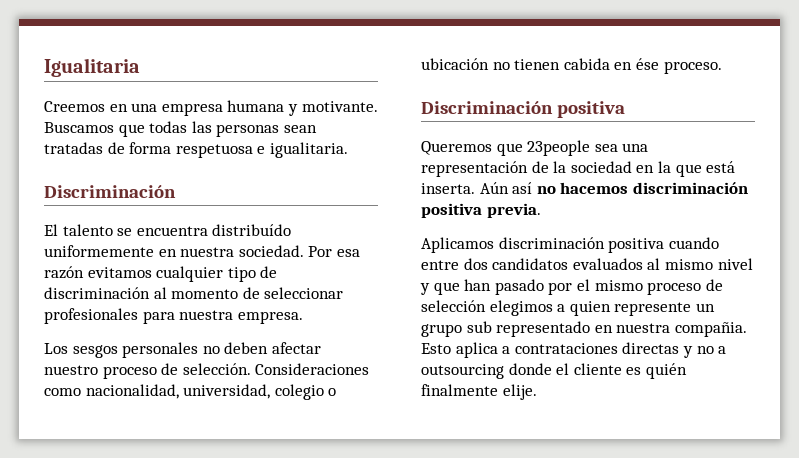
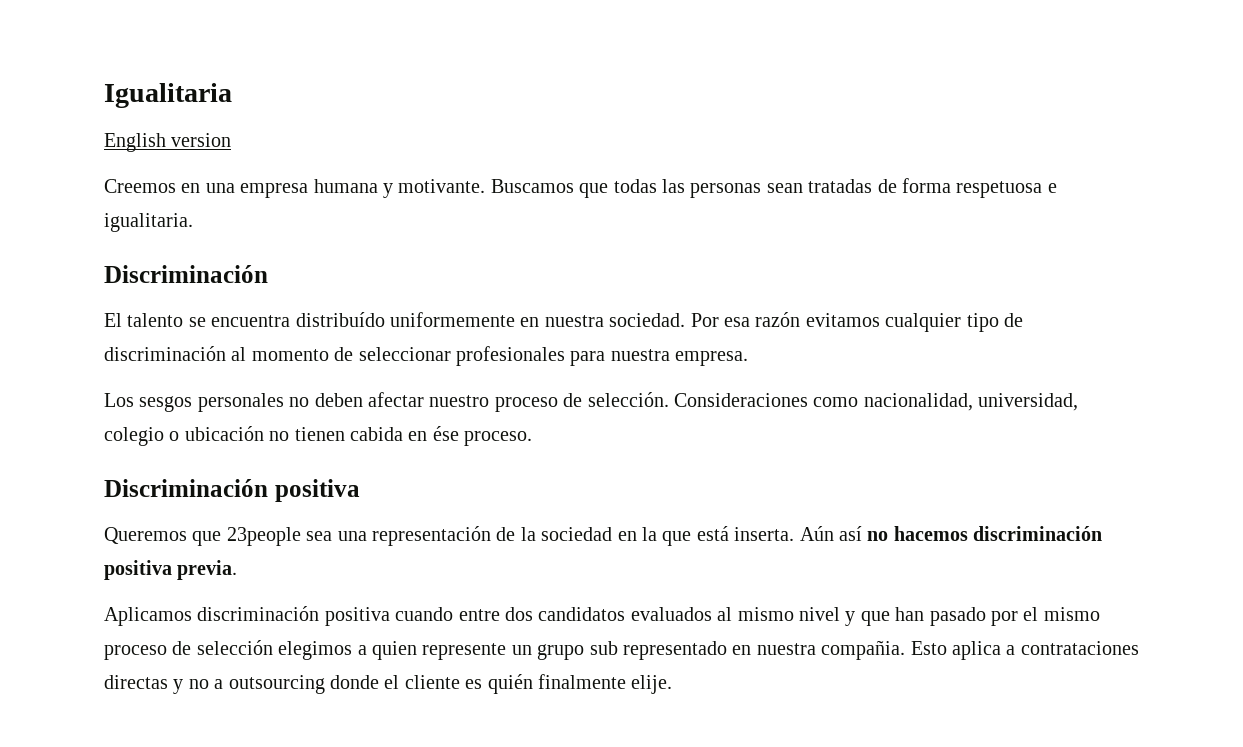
+ English version

